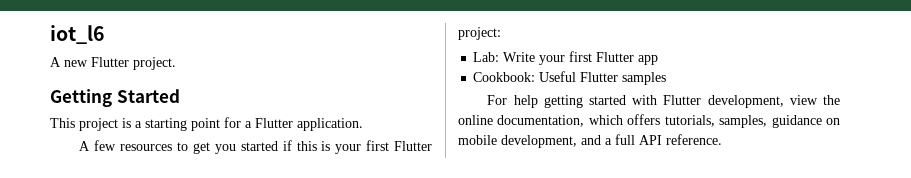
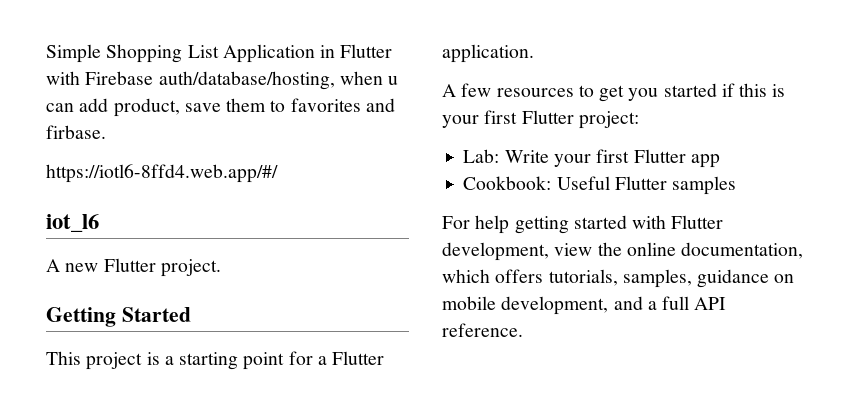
+ Simple Shopping List Application in Flutter with Firebase auth/database/hosting, when u can add product, save them to favorites and firbase.
+ https://iotl6-8ffd4.web.app/#/

